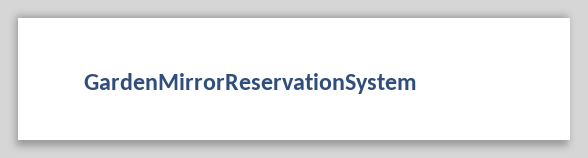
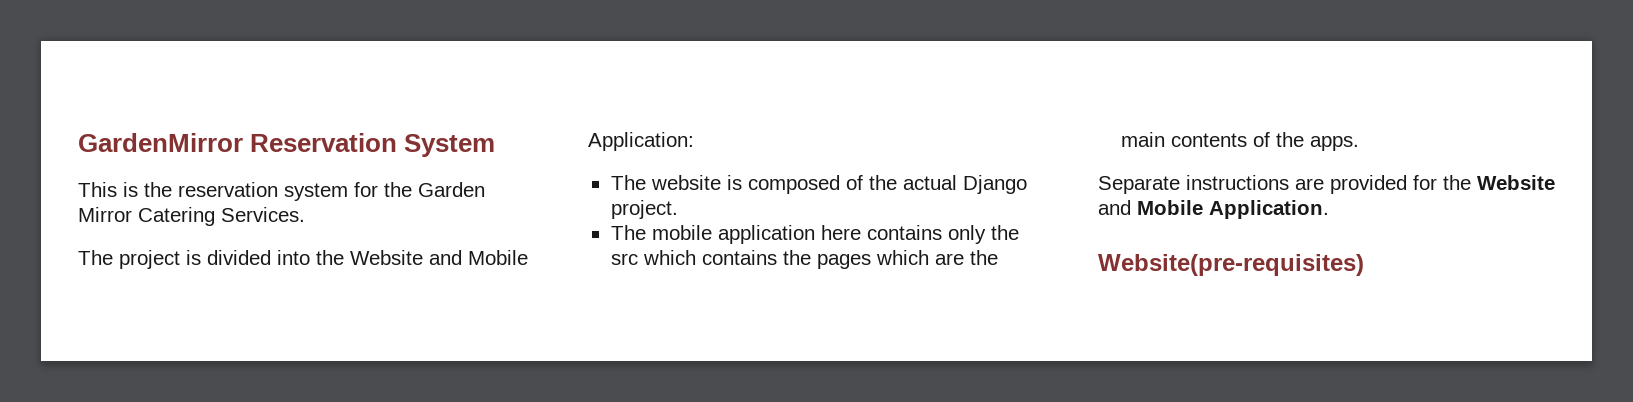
- GardenMirrorReservationSystem
+ GardenMirror Reservation System
+ This is the reservation system for the Garden Mirror Catering Services.
+ The project is divided into the Website and Mobile Application:
+ The website is composed of the actual Django project.
+ The mobile application here contains only the src which contains the pages which are the main contents of the apps.
+ Separate instructions are provided for the Website and Mobile Application.
+ Website(pre-requisites)

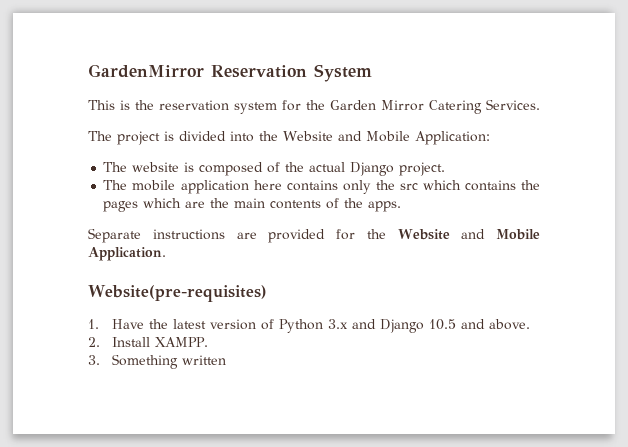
+ 1. Have the latest version of Python 3.x and Django 10.5 and above.
+ 2. Install XAMPP.
+ 3. Something written

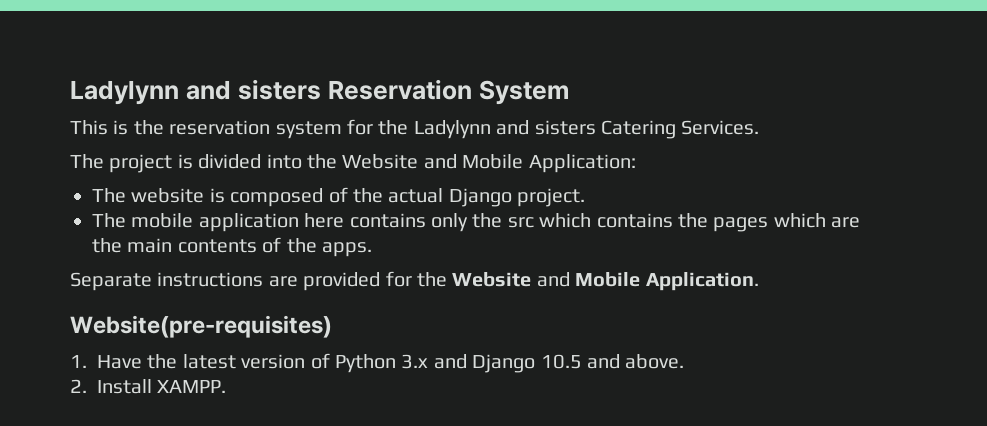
- GardenMirror Reservation System
+ Ladylynn and sisters Reservation System
- This is the reservation system for the Garden Mirror Catering Services.
+ This is the reservation system for the Ladylynn and sisters Catering Services.
- 3. Something written

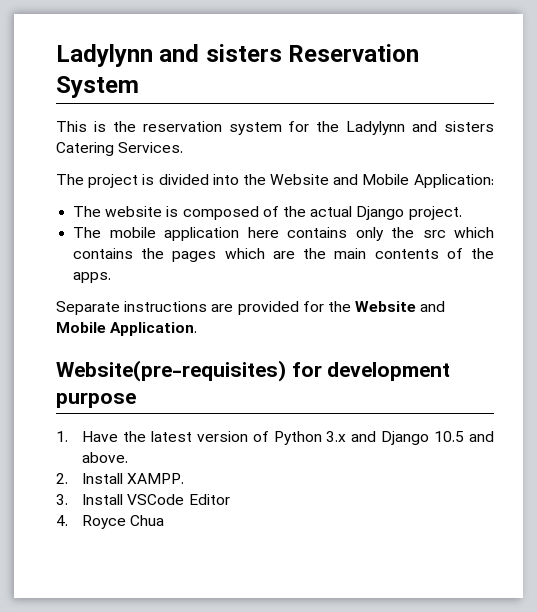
- Website(pre-requisites)
+ Website(pre-requisites) for development purpose
+ 3. Install VSCode Editor
+ 4. Royce Chua

